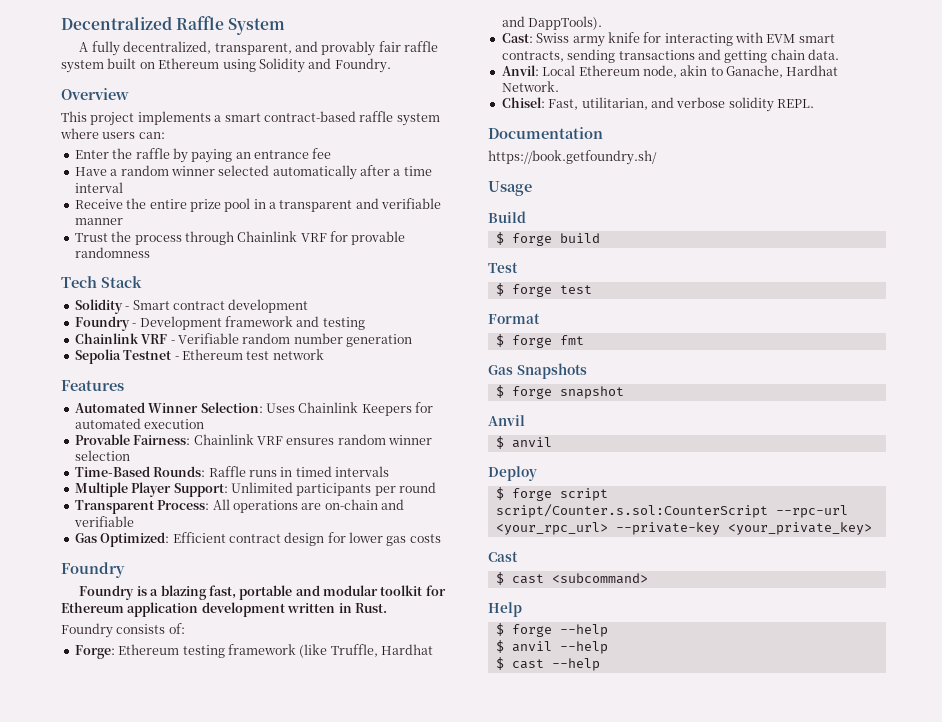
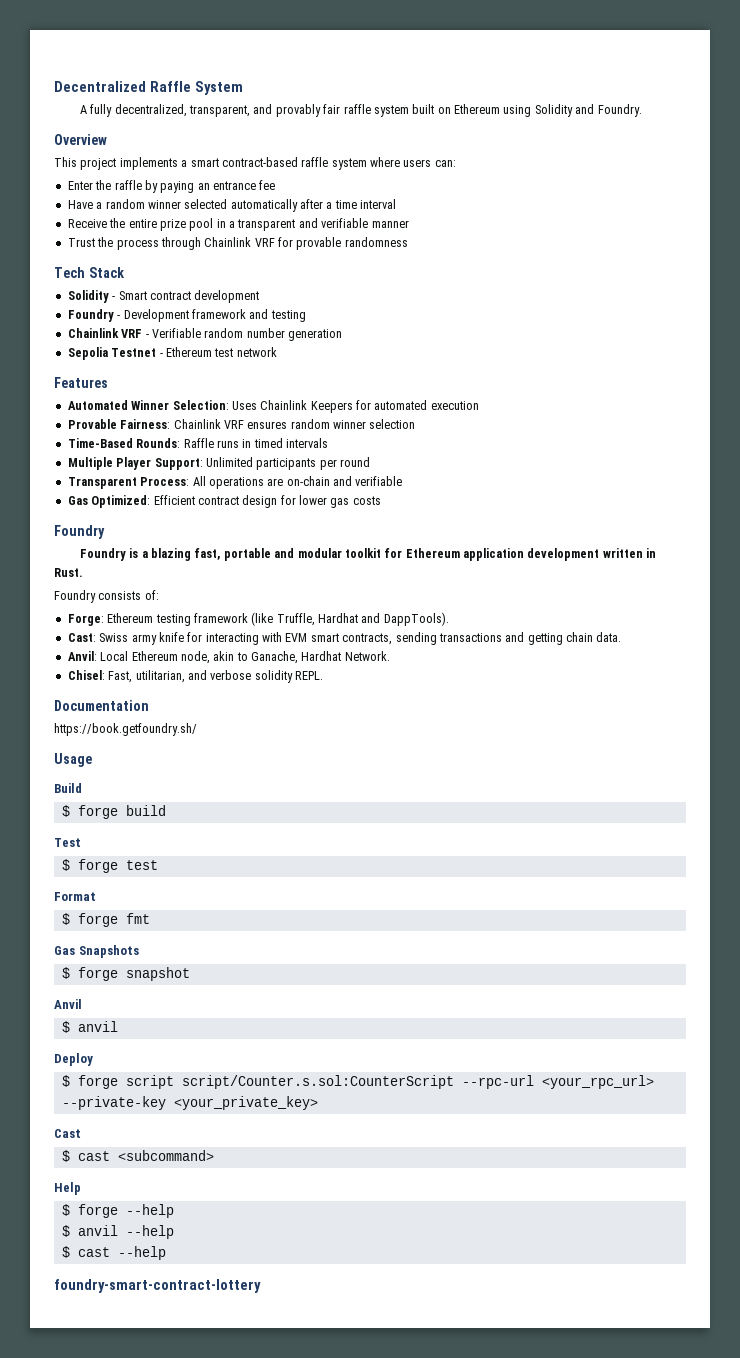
+ foundry-smart-contract-lottery

